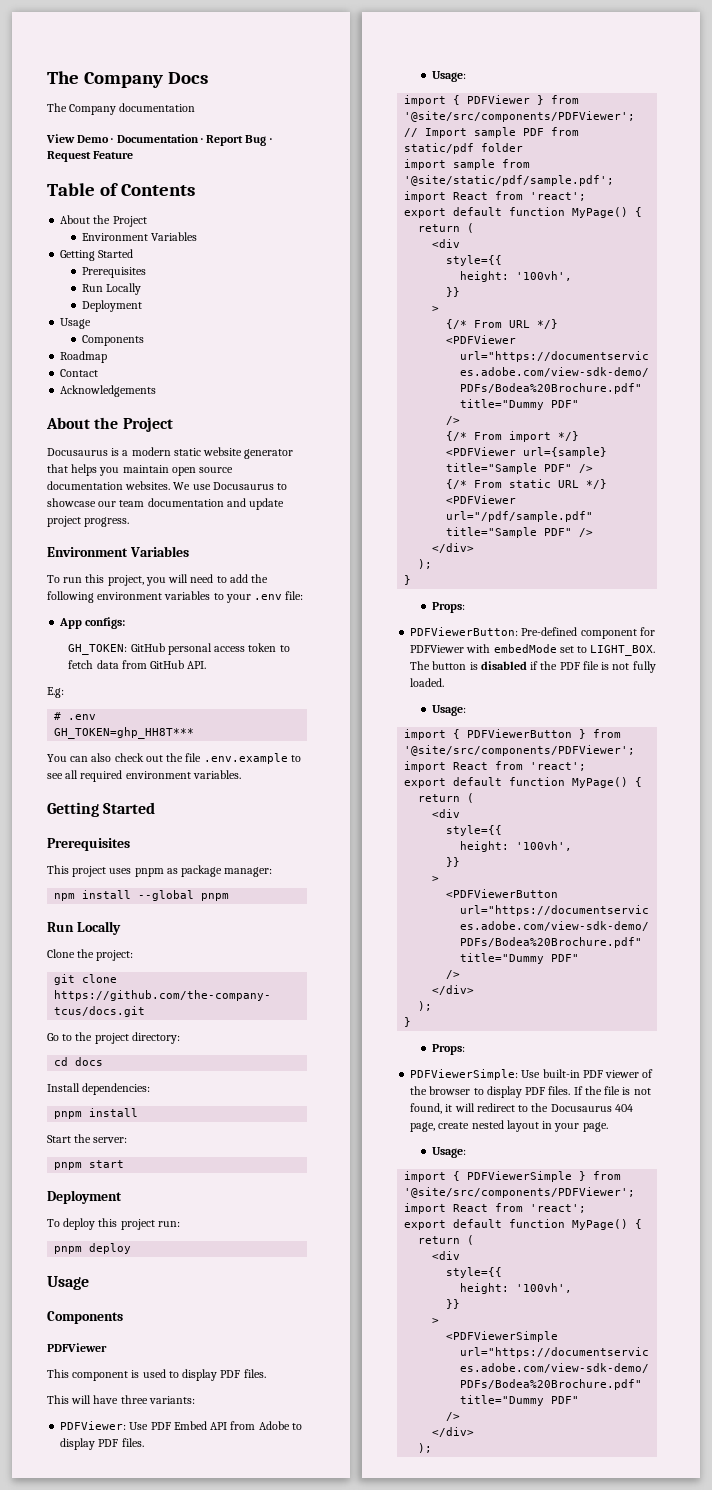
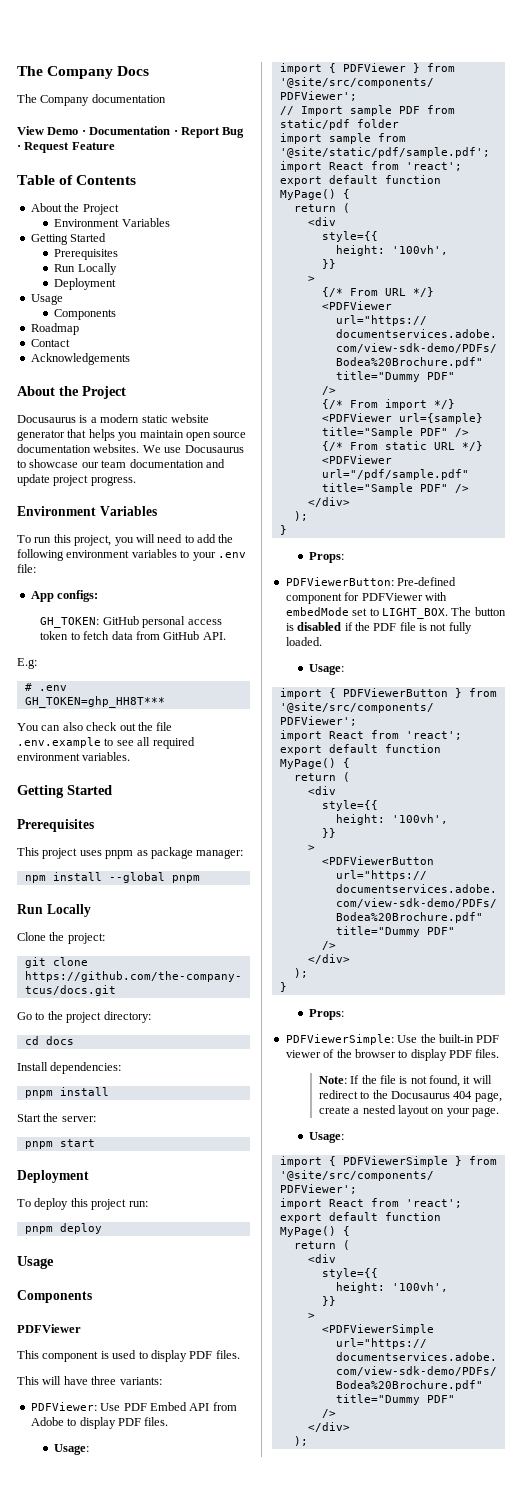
- PDFViewerSimple: Use built-in PDF viewer of the browser to display PDF files. If the file is not found, it will redirect to the Docusaurus 404 page, create nested layout in your page.
+ PDFViewerSimple: Use the built-in PDF viewer of the browser to display PDF files.
+ Note: If the file is not found, it will redirect to the Docusaurus 404 page, create a nested layout on your page.

